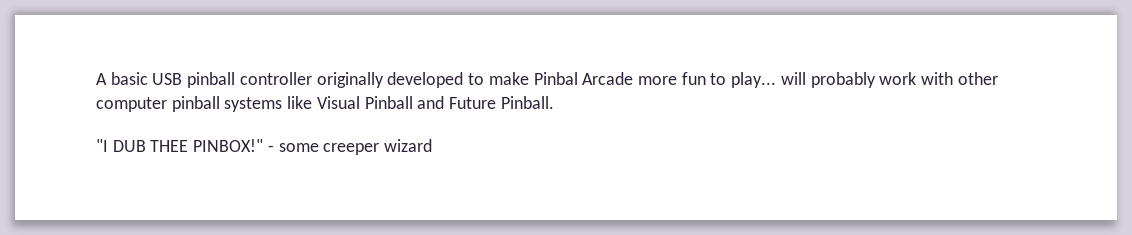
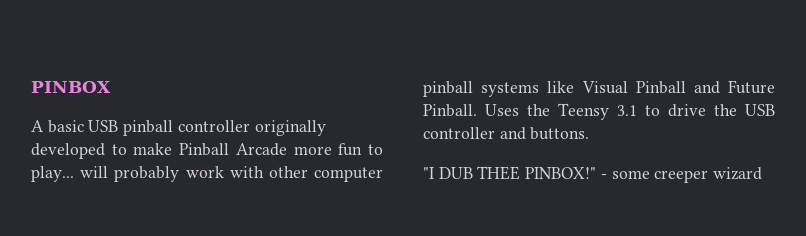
+ PINBOX
- A basic USB pinball controller originally developed to make Pinbal Arcade more fun to play... will probably work with other computer pinball systems like Visual Pinball and Future Pinball.
+ A basic USB pinball controller originally developed to make Pinball Arcade more fun to play... will probably work with other computer pinball systems like Visual Pinball and Future Pinball. Uses the Teensy 3.1 to drive the USB controller and buttons.

